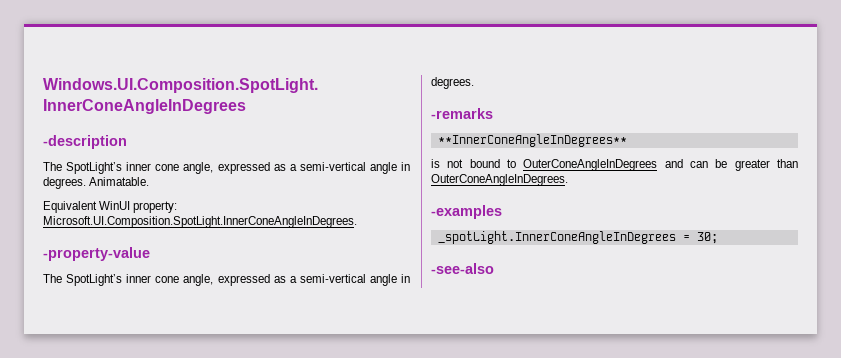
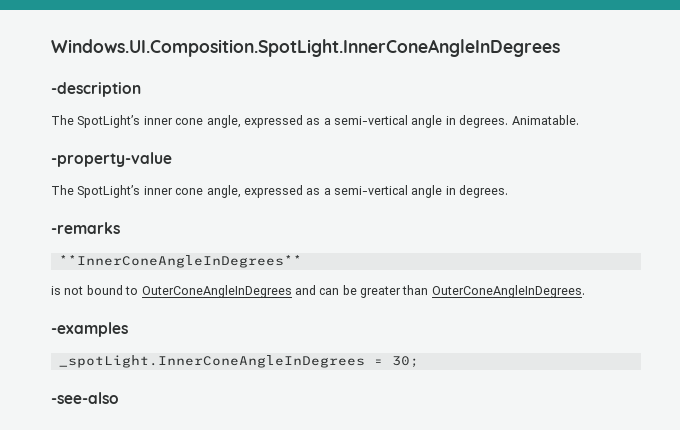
- Equivalent WinUI property: Microsoft.UI.Composition.SpotLight.InnerConeAngleInDegrees.

